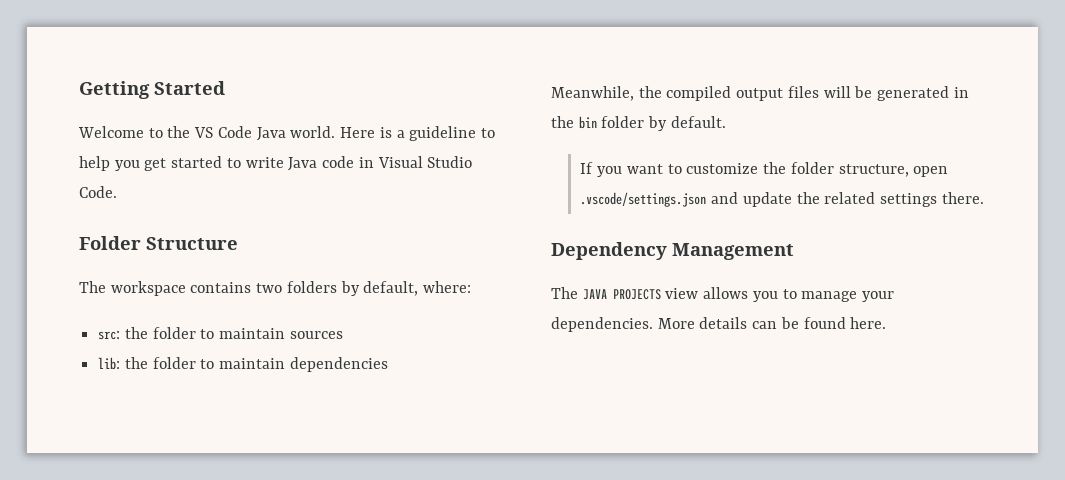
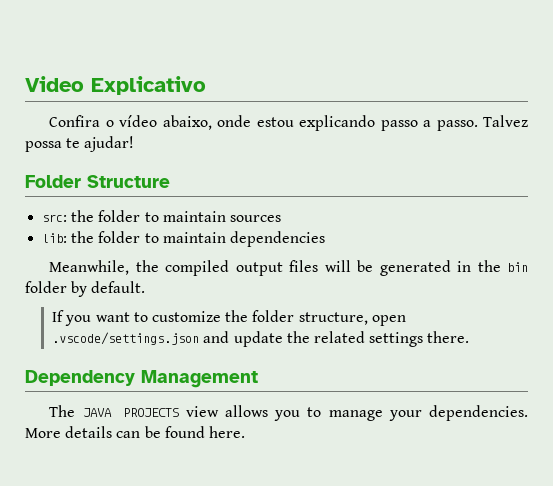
- Getting Started
- Welcome to the VS Code Java world. Here is a guideline to help you get started to write Java code in Visual Studio Code.
+ Video Explicativo
+ Confira o vídeo abaixo, onde estou explicando passo a passo. Talvez possa te ajudar!
  Folder Structure
- The workspace contains two folders by default, where:

